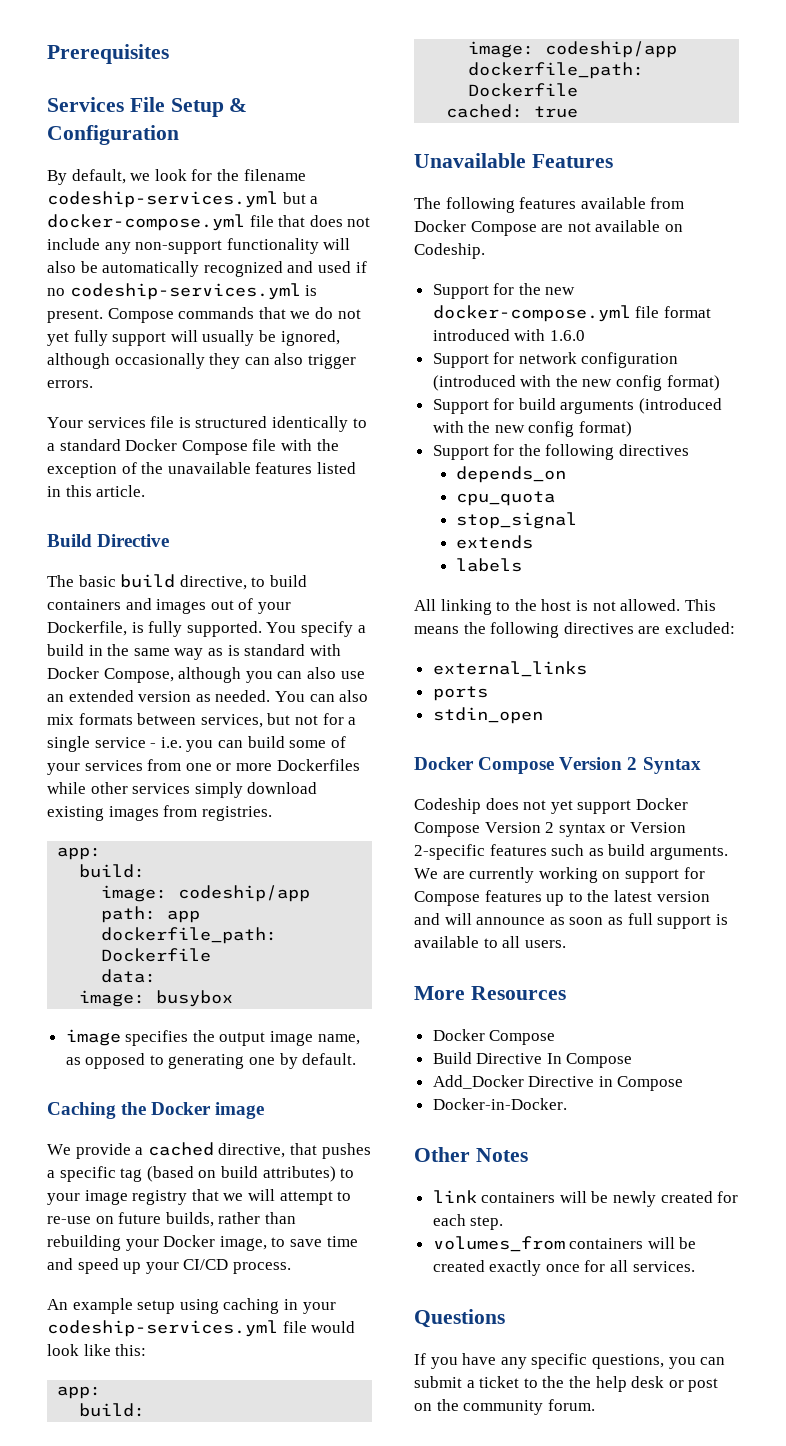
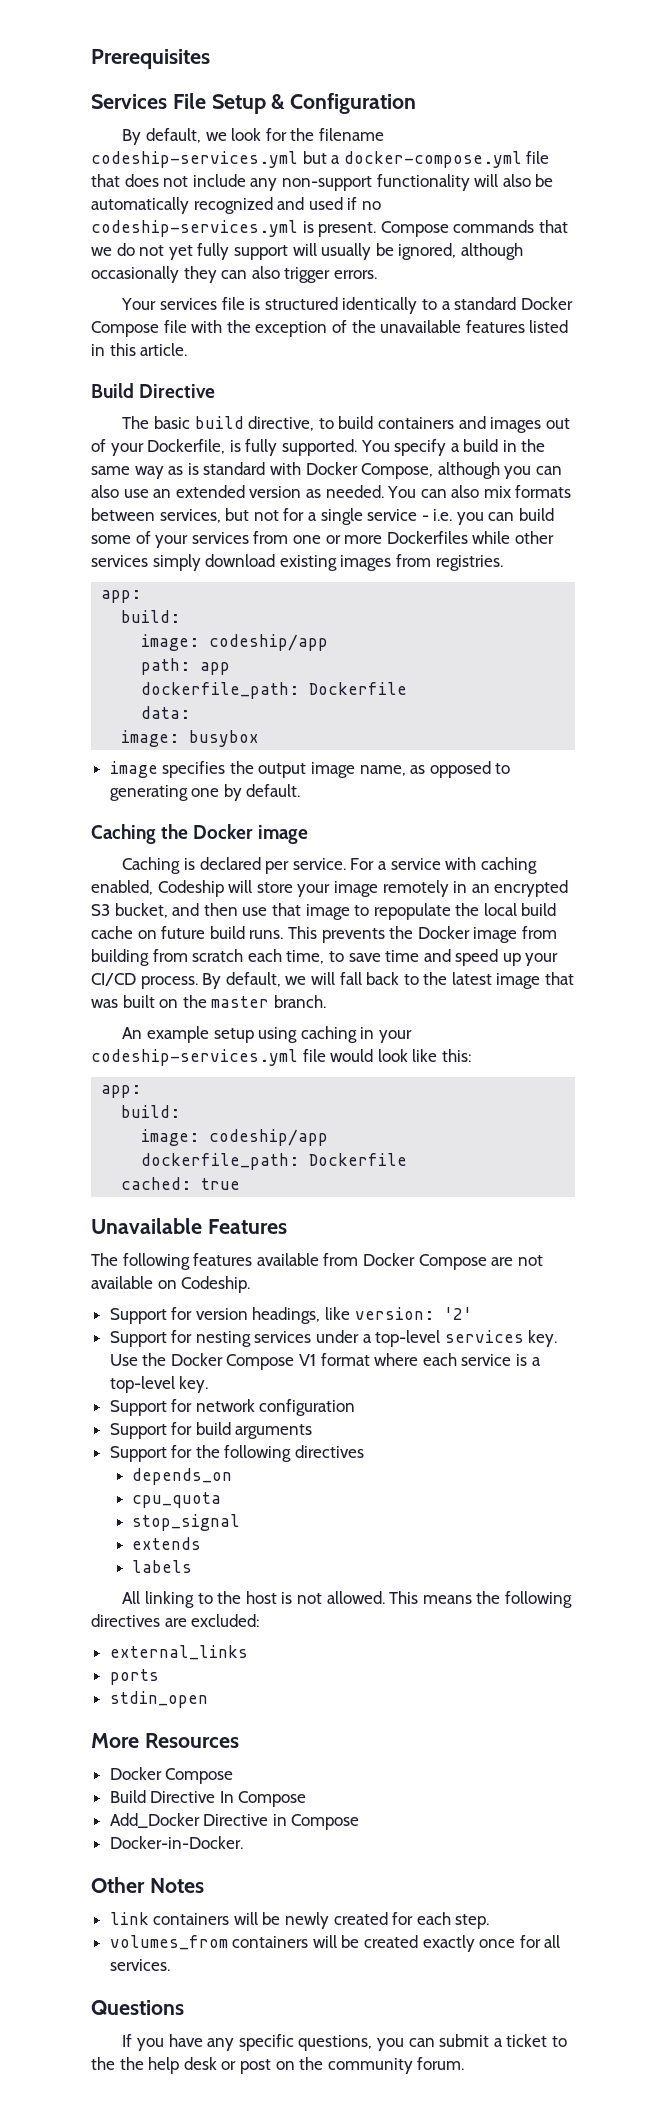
- We provide a cached directive, that pushes a specific tag (based on build attributes) to your image registry that we will attempt to re-use on future builds, rather than rebuilding your Docker image, to save time and speed up your CI/CD process.
+ Caching is declared per service. For a service with caching enabled, Codeship will store your image remotely in an encrypted S3 bucket, and then use that image to repopulate the local build cache on future build runs. This prevents the Docker image from building from scratch each time, to save time and speed up your CI/CD process. By default, we will fall back to the latest image that was built on the master branch.
- Support for the new docker-compose.yml file format introduced with 1.6.0
- Support for network configuration (introduced with the new config format)
- Support for build arguments (introduced with the new config format)
+ Support for version headings, like version: '2'
+ Support for nesting services under a top-level services key. Use the Docker Compose V1 format where each service is a top-level key.
+ Support for network configuration
+ Support for build arguments
- Docker Compose Version 2 Syntax
- Codeship does not yet support Docker Compose Version 2 syntax or Version 2-specific features such as build arguments. We are currently working on support for Compose features up to the latest version and will announce as soon as full support is available to all users.

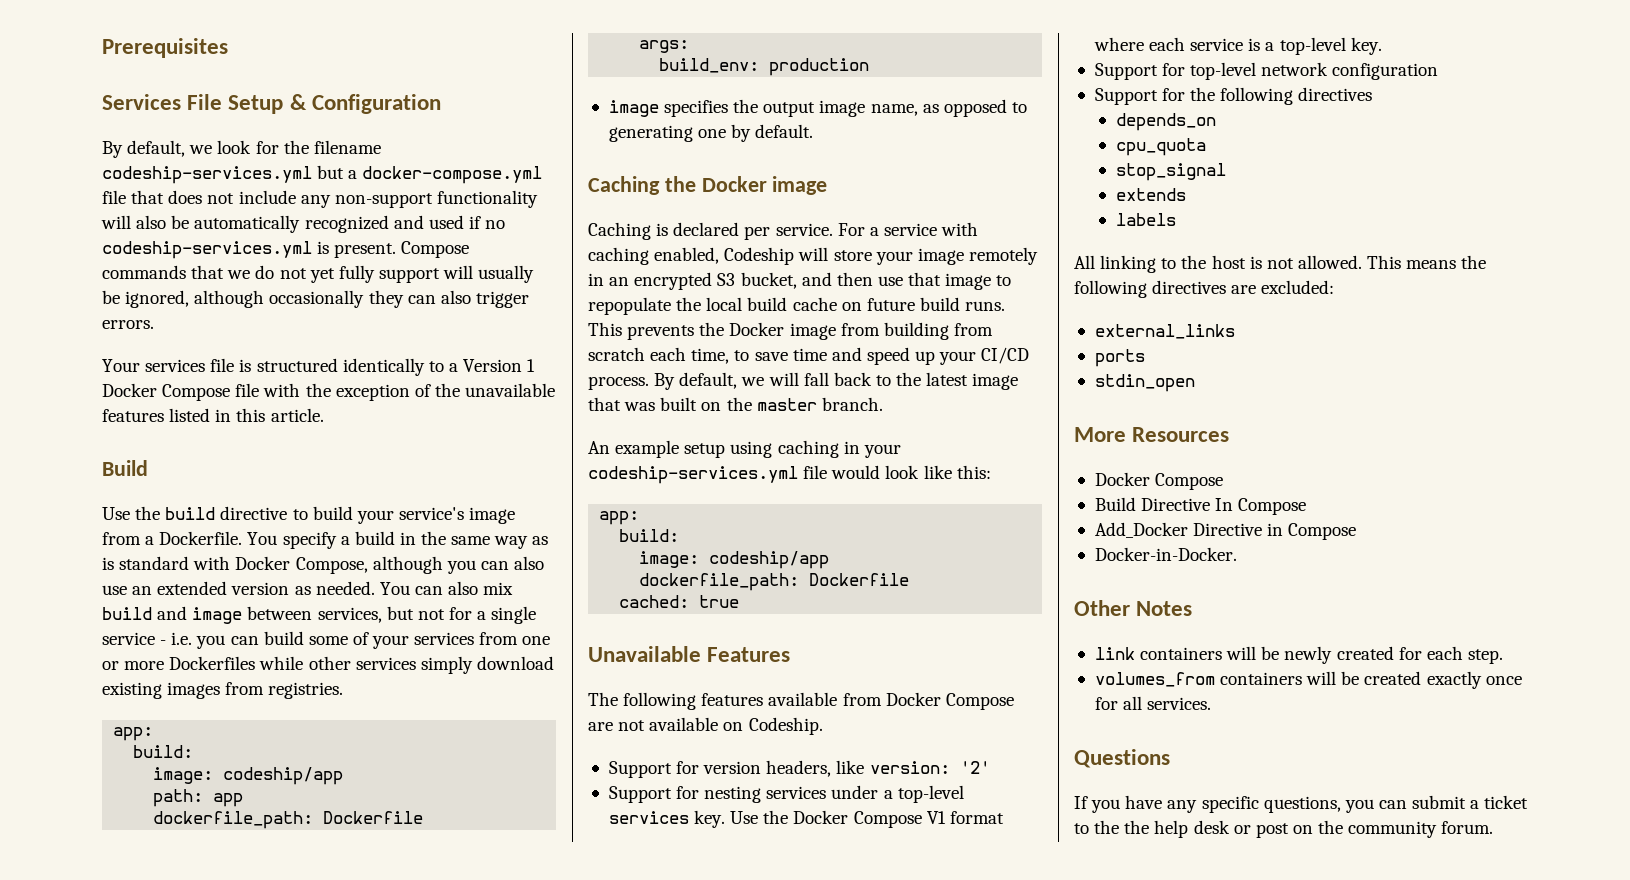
- Your services file is structured identically to a standard Docker Compose file with the exception of the unavailable features listed in this article.
- Build Directive
- The basic build directive, to build containers and images out of your Dockerfile, is fully supported.
+ Your services file is structured identically to a Version 1 Docker Compose file with the exception of the unavailable features listed in this article.
+ Build
+ Use the build directive to build your service's image from a Dockerfile.
- You can also mix formats between services, but not for a single service - i.e. you can build some of your services from one or more Dockerfiles while other services simply download existing images from registries.
+ You can also mix build and image between services, but not for a single service - i.e. you can build some of your services from one or more Dockerfiles while other services simply download existing images from registries.
- data:
- image: busybox
+ args:
+ build_env: production
- Support for version headings, like version: '2'
+ Support for version headers, like version: '2'
- Support for network configuration
+ Support for top-level network configuration
- Support for build arguments

